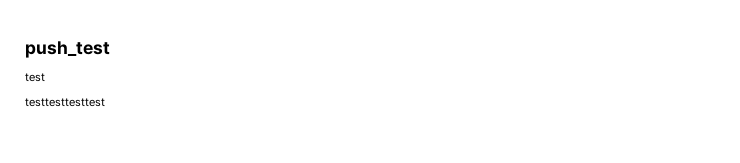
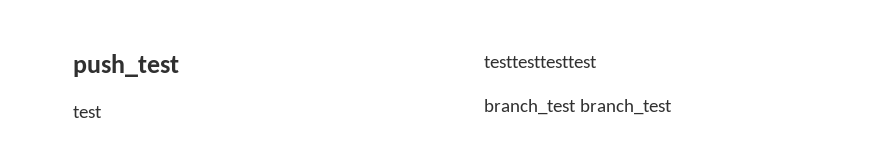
+ branch_test branch_test

